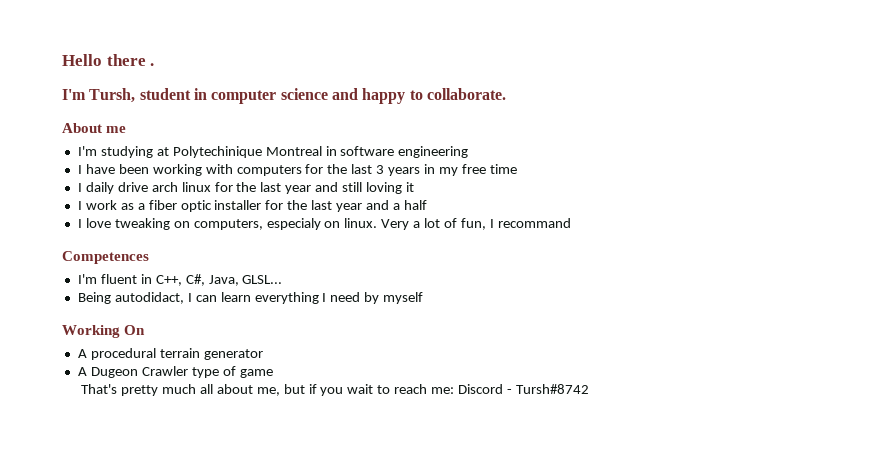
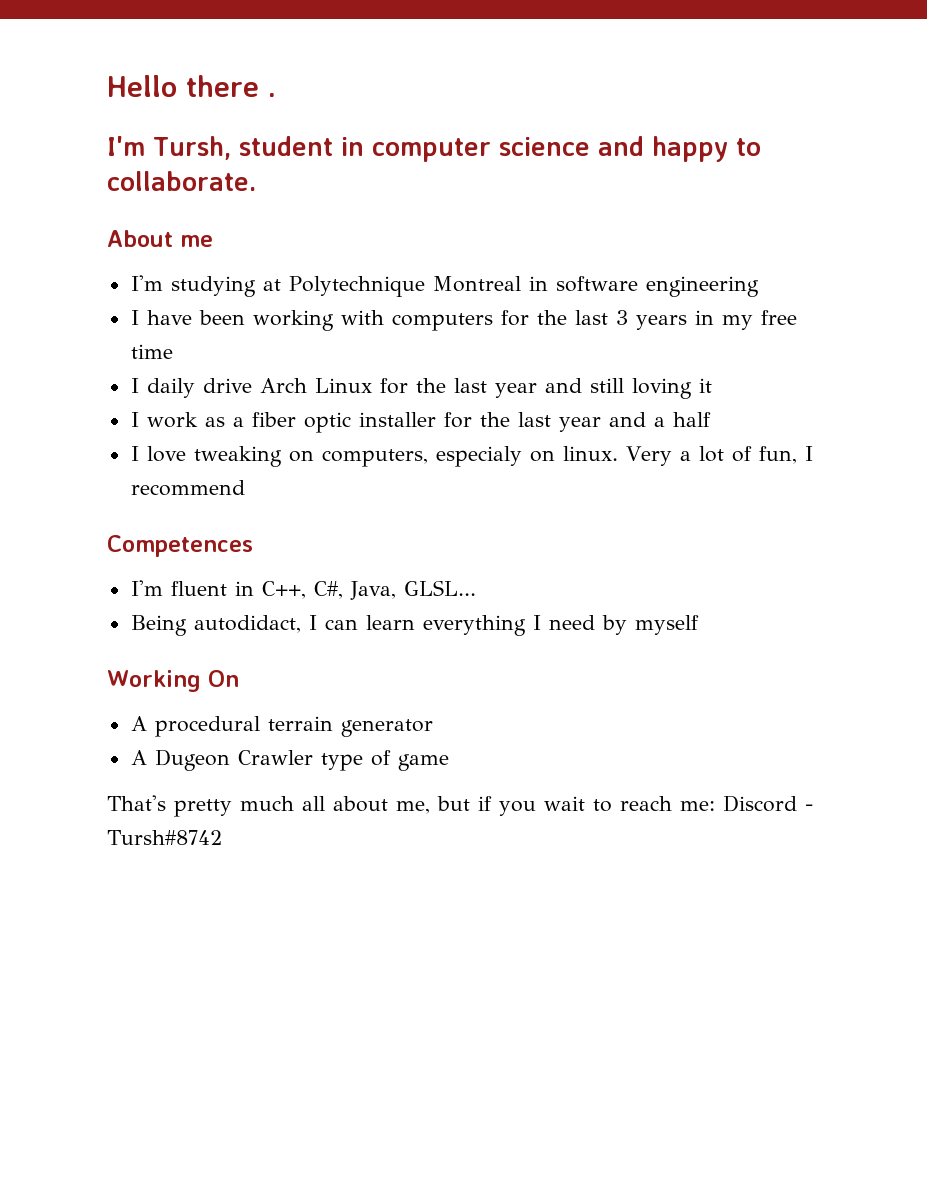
- I'm studying at Polytechinique Montreal in software engineering
+ I'm studying at Polytechnique Montreal in software engineering
- I daily drive arch linux for the last year and still loving it
+ I daily drive Arch Linux for the last year and still loving it
- Very a lot of fun, I recommand
+ Very a lot of fun, I recommend

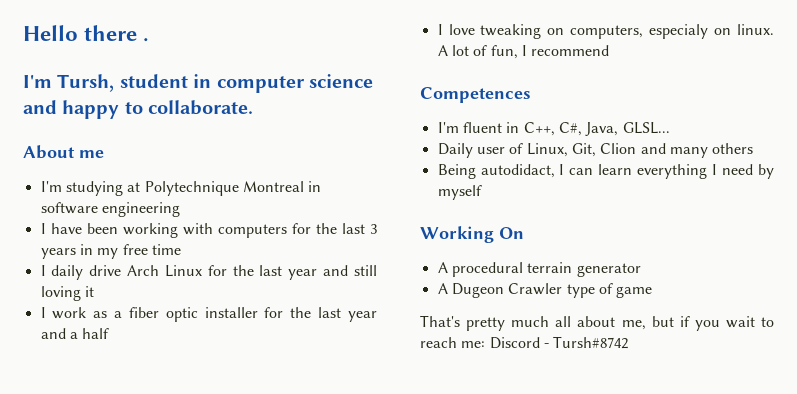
- Very a lot of fun, I recommend
+ A lot of fun, I recommend
+ Daily user of Linux, Git, Clion and many others

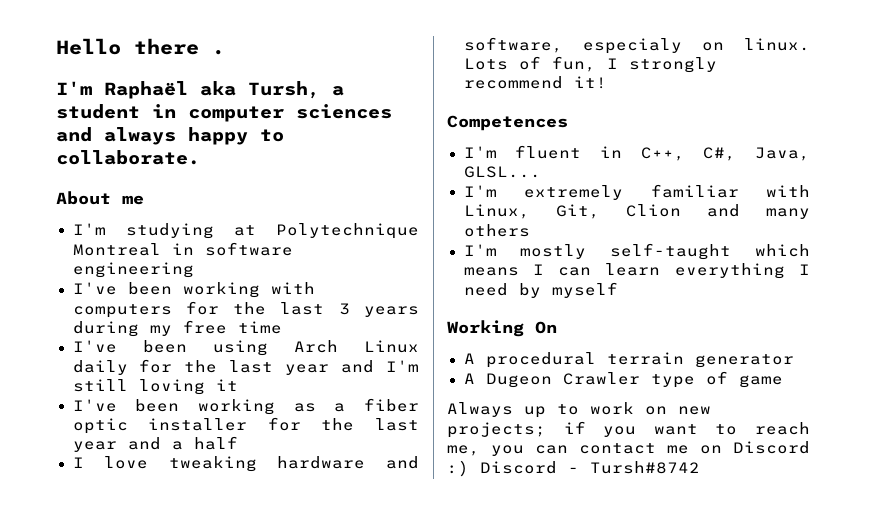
- I'm Tursh, student in computer science and happy to collaborate.
+ I'm Raphaël aka Tursh, a student in computer sciences and always happy to collaborate.
- I have been working with computers for the last 3 years in my free time
+ I've been working with computers for the last 3 years during my free time
- I daily drive Arch Linux for the last year and still loving it
+ I've been using Arch Linux daily for the last year and I'm still loving it
- I work as a fiber optic installer for the last year and a half
+ I've been working as a fiber optic installer for the last year and a half
- I love tweaking on computers, especialy on linux.
+ I love tweaking hardware and software, especialy on linux.
- A lot of fun, I recommend
+ Lots of fun, I strongly recommend it!
- Daily user of Linux, Git, Clion and many others
+ I'm extremely familiar with Linux, Git, Clion and many others
- Being autodidact, I can learn everything I need by myself
+ I'm mostly self-taught which means I can learn everything I need by myself
- That's pretty much all about me, but if you wait to reach me: Discord - Tursh#8742
+ Always up to work on new projects; if you want to reach me, you can contact me on Discord :) Discord - Tursh#8742

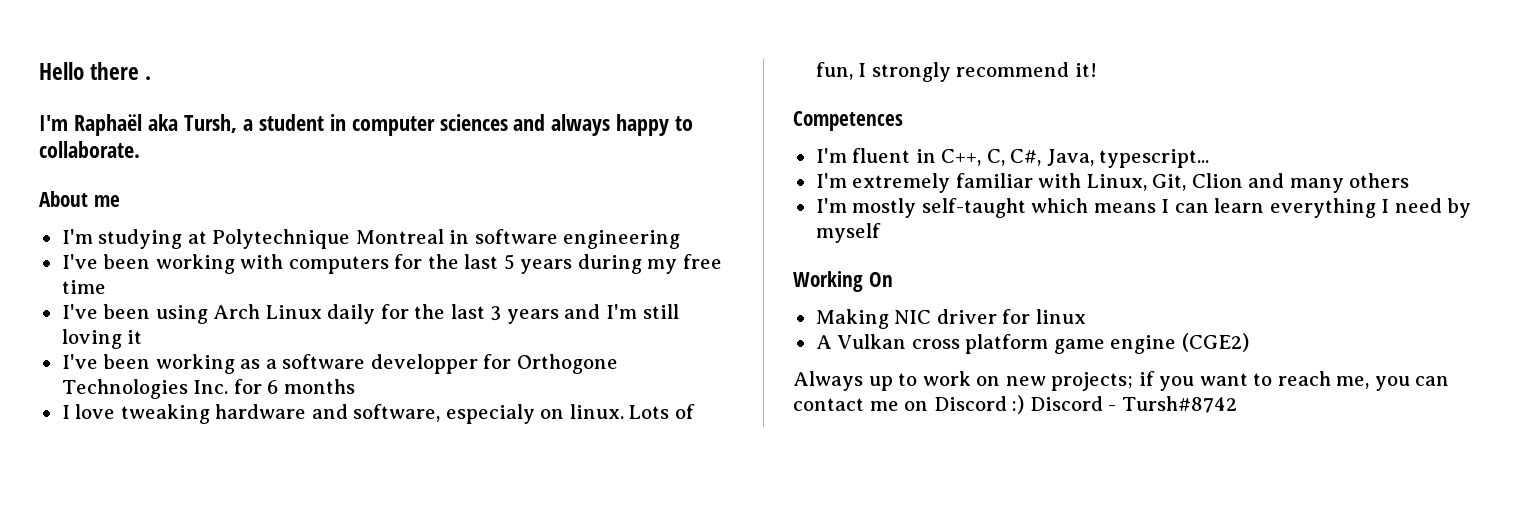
- I've been working with computers for the last 3 years during my free time
+ I've been working with computers for the last 5 years during my free time
- I've been using Arch Linux daily for the last year and I'm still loving it
+ I've been using Arch Linux daily for the last 3 years and I'm still loving it
- I've been working as a fiber optic installer for the last year and a half
+ I've been working as a software developper for Orthogone Technologies Inc. for 6 months
- I'm fluent in C++, C#, Java, GLSL...
+ I'm fluent in C++, C, C#, Java, typescript...
- A procedural terrain generator
- A Dugeon Crawler type of game
+ Making NIC driver for linux
+ A Vulkan cross platform game engine (CGE2)

